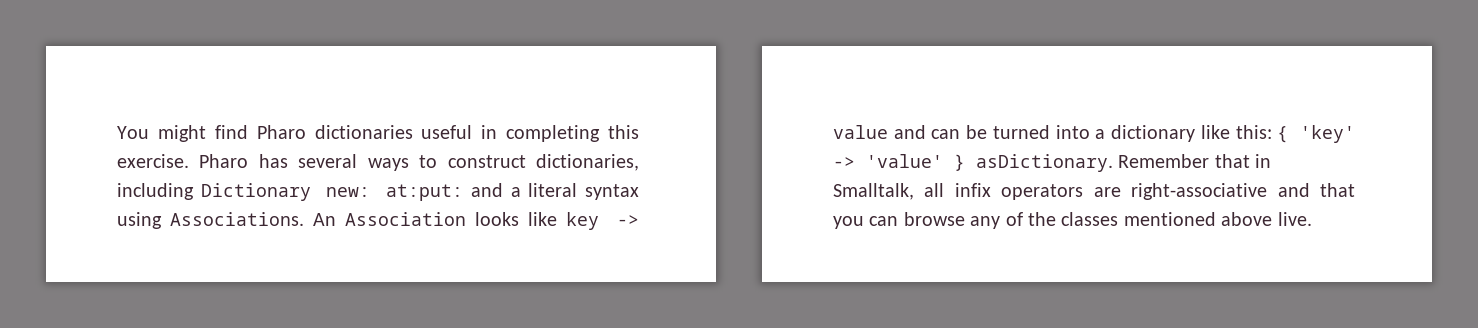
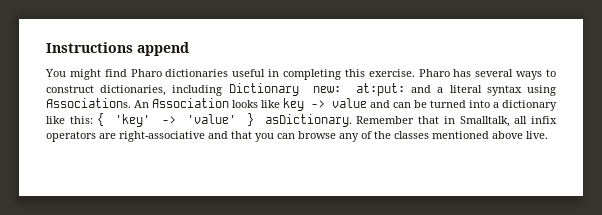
+ Instructions append

